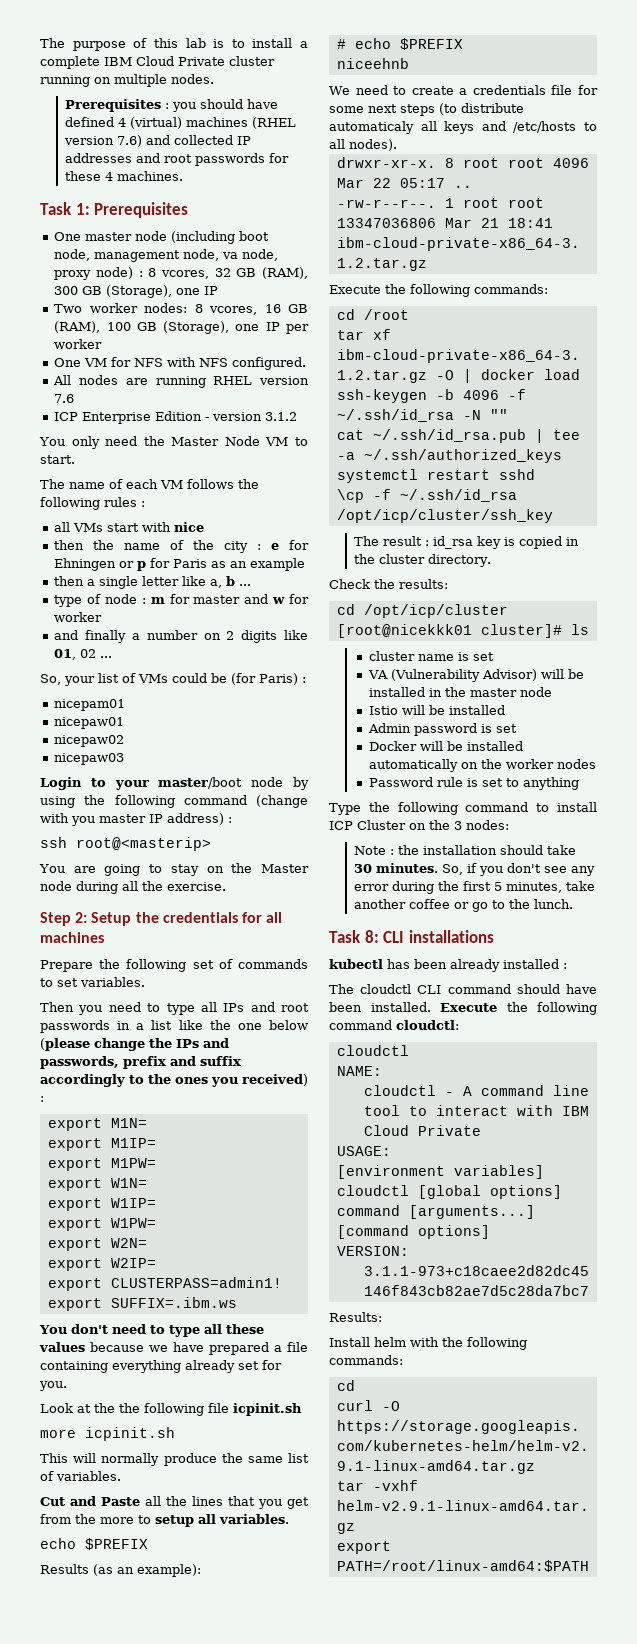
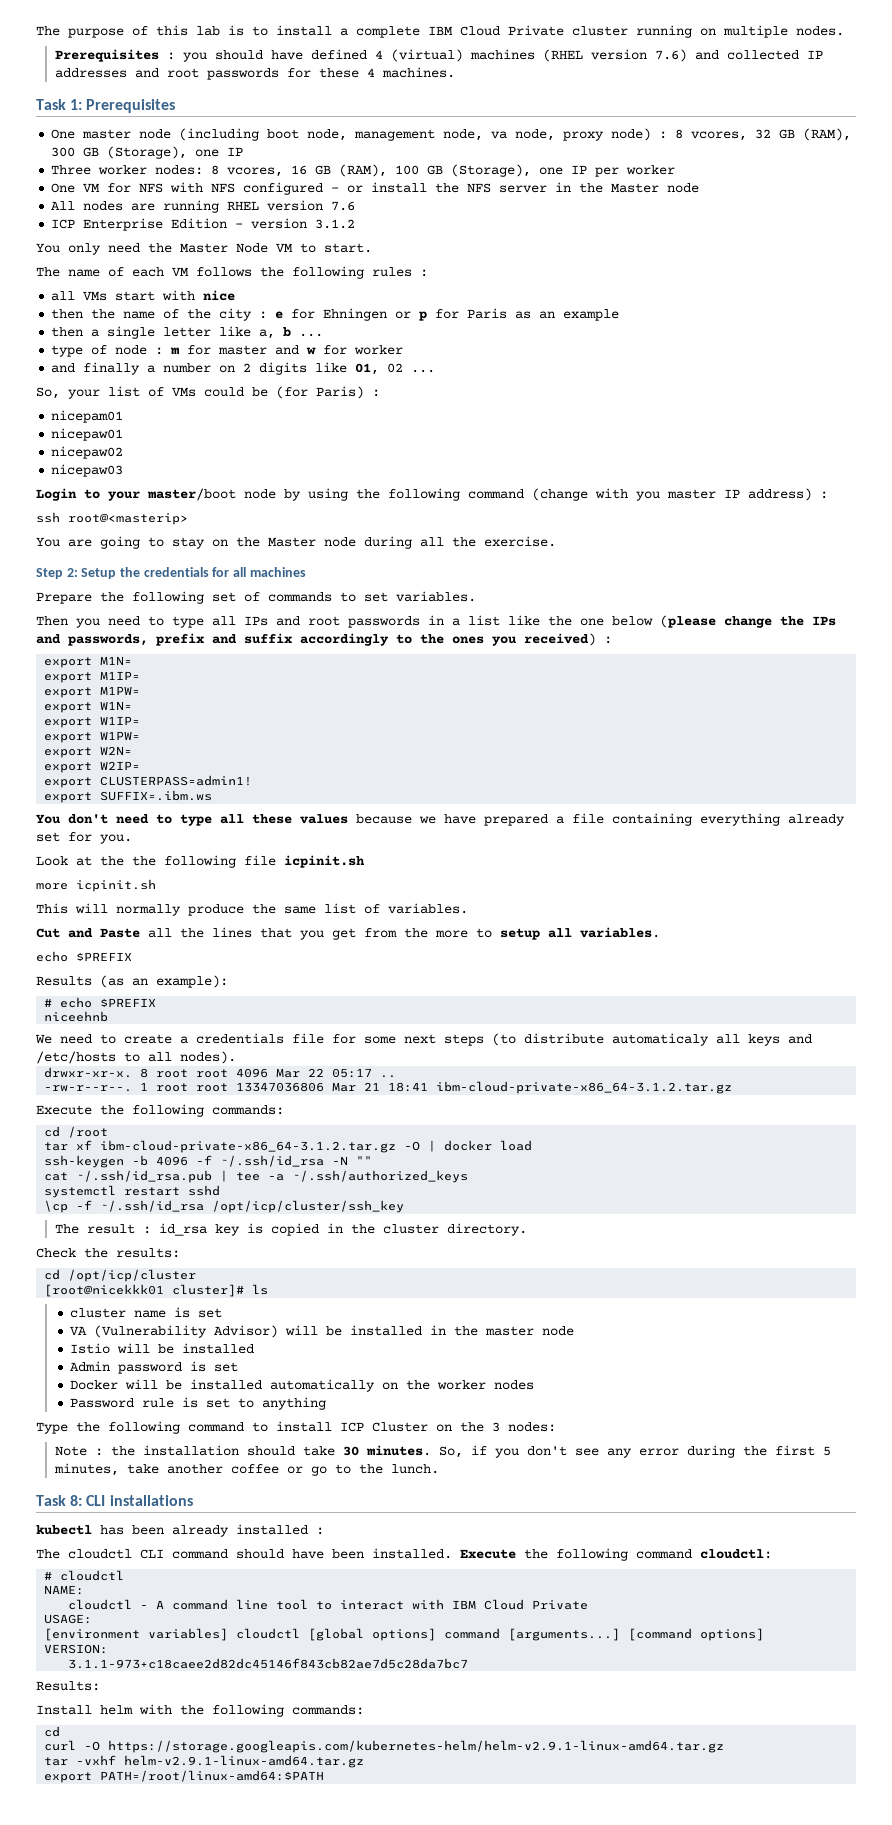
- Two worker nodes: 8 vcores, 16 GB (RAM), 100 GB (Storage), one IP per worker
+ Three worker nodes: 8 vcores, 16 GB (RAM), 100 GB (Storage), one IP per worker
- One VM for NFS with NFS configured.
+ One VM for NFS with NFS configured - or install the NFS server in the Master node
  Execute the following command cloudctl:
- cloudctl
+ # cloudctl

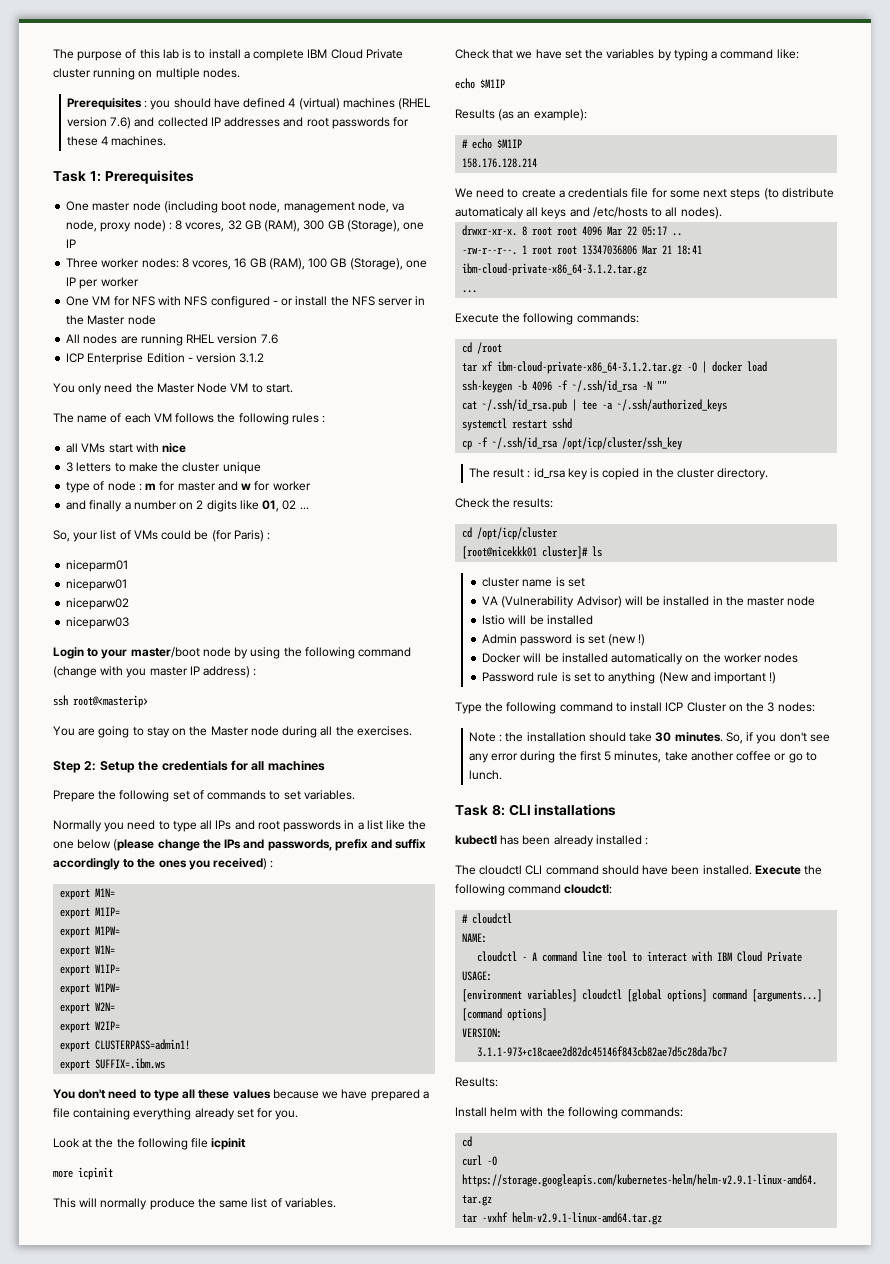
- then the name of the city : e for Ehningen or p for Paris as an example
- then a single letter like a, b ...
+ 3 letters to make the cluster unique
- nicepam01
- nicepaw01
- nicepaw02
- nicepaw03
+ niceparm01
+ niceparw01
+ niceparw02
+ niceparw03
- You are going to stay on the Master node during all the exercise.
+ You are going to stay on the Master node during all the exercises.
- Then you need to type all IPs and root passwords in a list like the one below (please change the IPs and passwords, prefix and suffix accordingly to the ones you received) :
+ Normally you need to type all IPs and root passwords in a list like the one below (please change the IPs and passwords, prefix and suffix accordingly to the ones you received) :
- Look at the the following file icpinit.sh
- more icpinit.sh
+ Look at the the following file icpinit
+ more icpinit
- Cut and Paste all the lines that you get from the more to setup all variables.
- echo $PREFIX
+ Check that we have set the variables by typing a command like:
+ echo $M1IP
- # echo $PREFIX
- niceehnb
+ # echo $M1IP
+ 158.176.128.214
  1 root root 13347036806 Mar 21 18:41 ibm-cloud-private-x86_64-3.1.2.tar.gz
+ ...
- \cp -f ~/.ssh/id_rsa /opt/icp/cluster/ssh_key
+ cp -f ~/.ssh/id_rsa /opt/icp/cluster/ssh_key
- Admin password is set
+ Admin password is set (new !)
- Password rule is set to anything
+ Password rule is set to anything (New and important !)
- So, if you don't see any error during the first 5 minutes, take another coffee or go to the lunch.
+ So, if you don't see any error during the first 5 minutes, take another coffee or go to lunch.
- export PATH=/root/linux-amd64:$PATH

